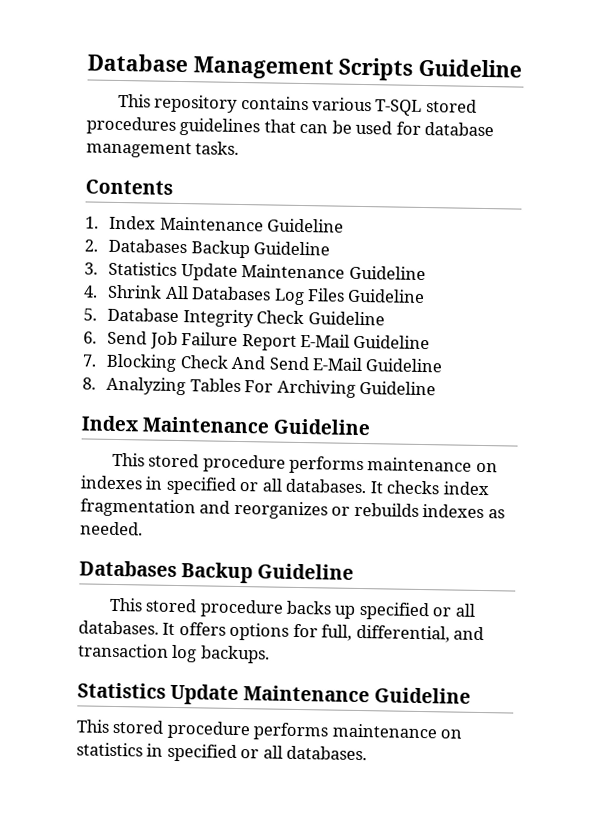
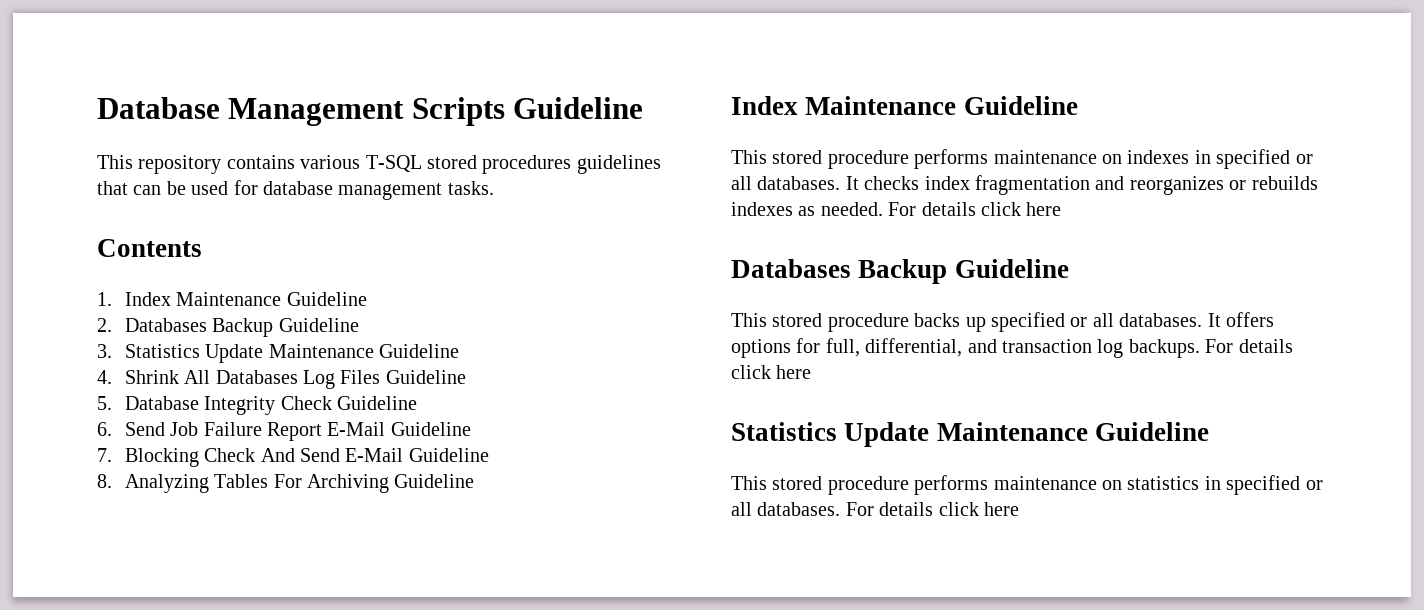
- It checks index fragmentation and reorganizes or rebuilds indexes as needed.
+ It checks index fragmentation and reorganizes or rebuilds indexes as needed. For details click here
- It offers options for full, differential, and transaction log backups.
+ It offers options for full, differential, and transaction log backups. For details click here
- This stored procedure performs maintenance on statistics in specified or all databases.
+ This stored procedure performs maintenance on statistics in specified or all databases. For details click here

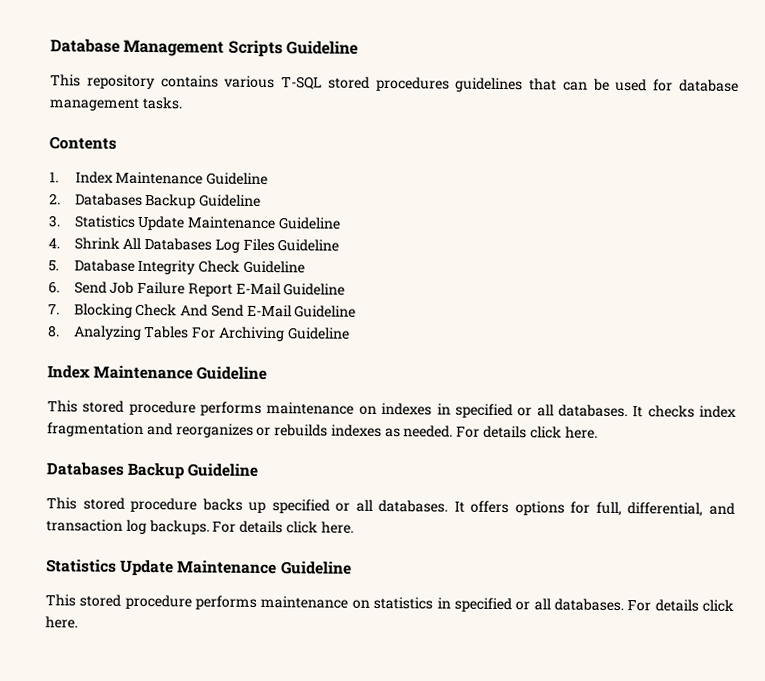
- It checks index fragmentation and reorganizes or rebuilds indexes as needed. For details click here
+ It checks index fragmentation and reorganizes or rebuilds indexes as needed. For details click here.
- It offers options for full, differential, and transaction log backups. For details click here
+ It offers options for full, differential, and transaction log backups. For details click here.
- This stored procedure performs maintenance on statistics in specified or all databases. For details click here
+ This stored procedure performs maintenance on statistics in specified or all databases. For details click here.

